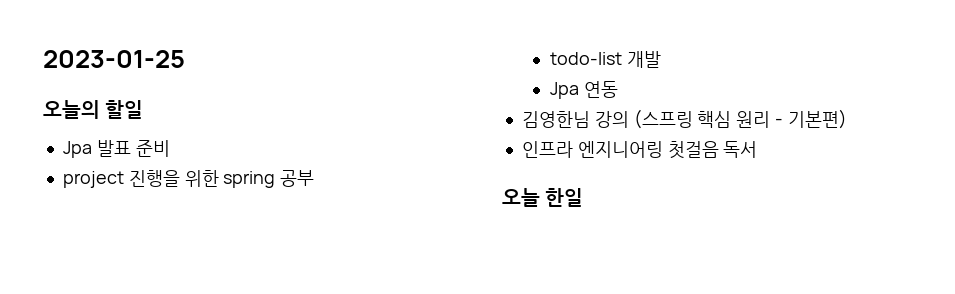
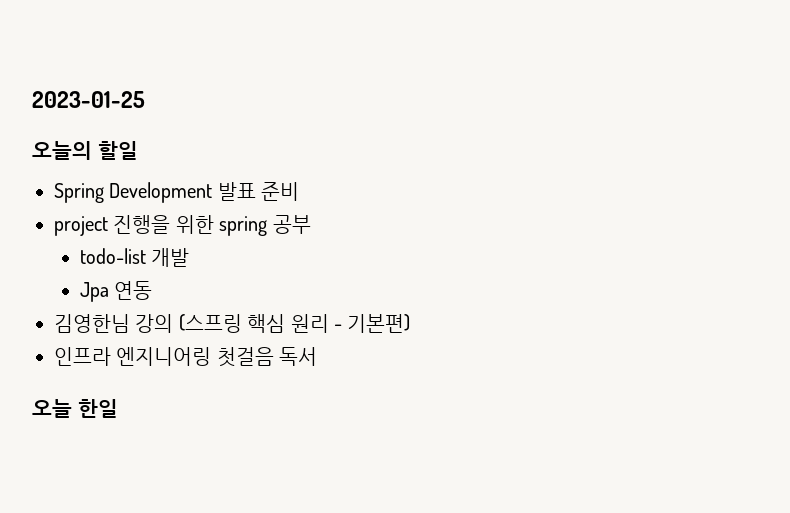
- Jpa 발표 준비
+ Spring Development 발표 준비

